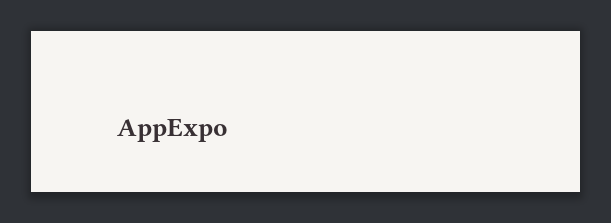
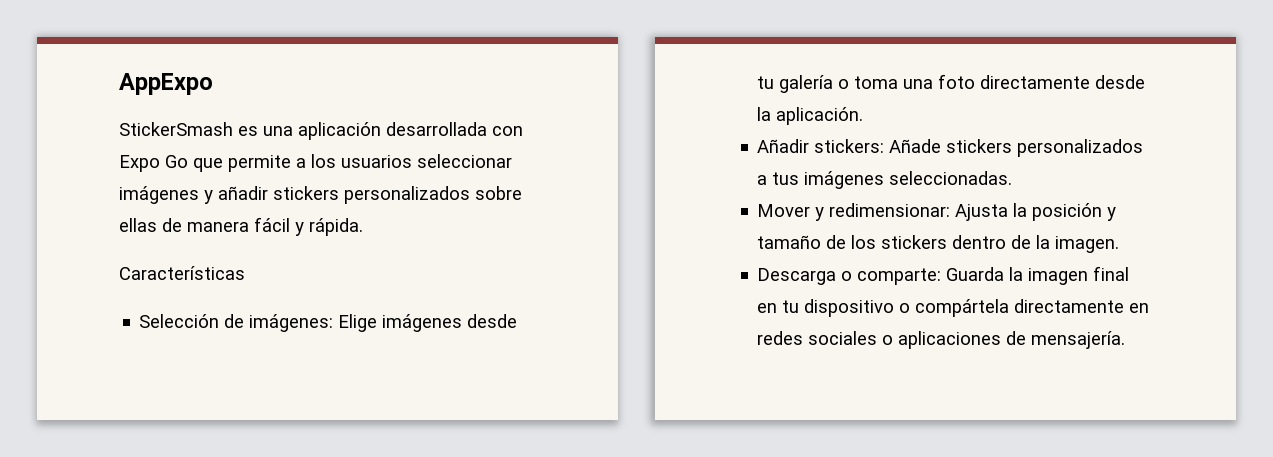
+ StickerSmash es una aplicación desarrollada con Expo Go que permite a los usuarios seleccionar imágenes y añadir stickers personalizados sobre ellas de manera fácil y rápida.
+ Características
+ Selección de imágenes: Elige imágenes desde tu galería o toma una foto directamente desde la aplicación.
+ Añadir stickers: Añade stickers personalizados a tus imágenes seleccionadas.
+ Mover y redimensionar: Ajusta la posición y tamaño de los stickers dentro de la imagen.
+ Descarga o comparte: Guarda la imagen final en tu dispositivo o compártela directamente en redes sociales o aplicaciones de mensajería.

